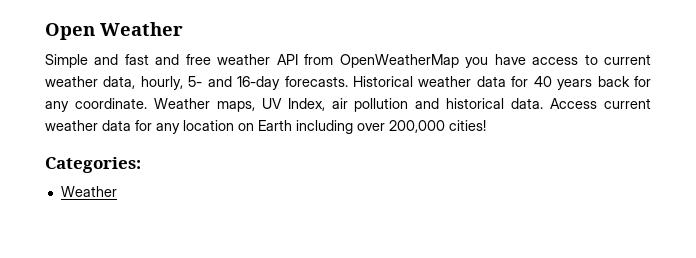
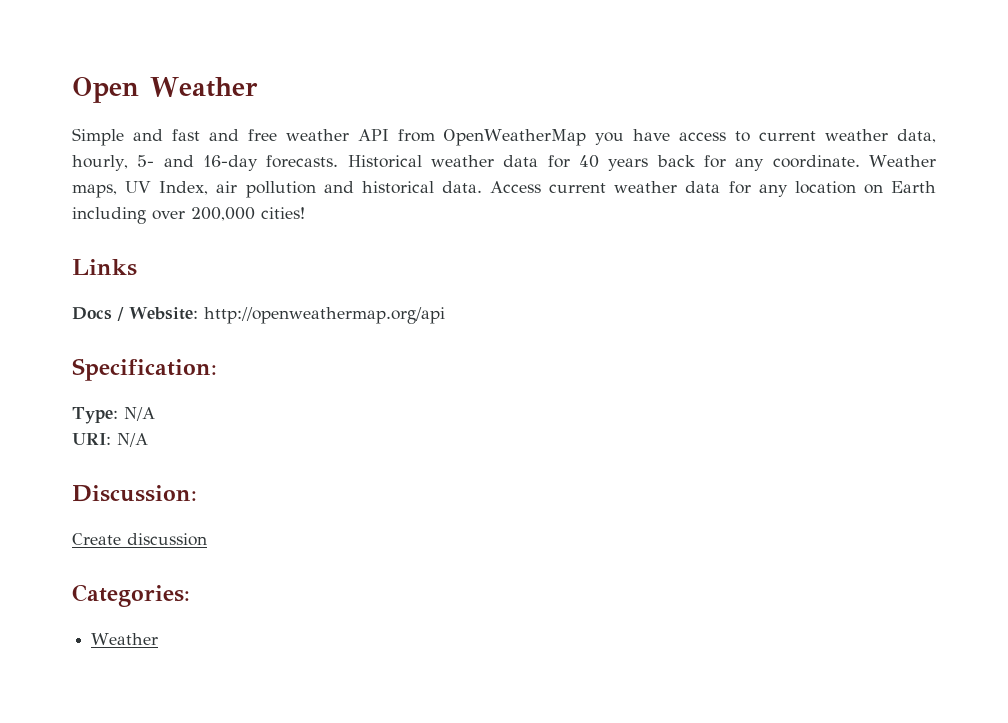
+ Links
+ Docs / Website: http://openweathermap.org/api
+ Specification:
+ Type: N/A
+ URI: N/A
+ Discussion:
+ Create discussion

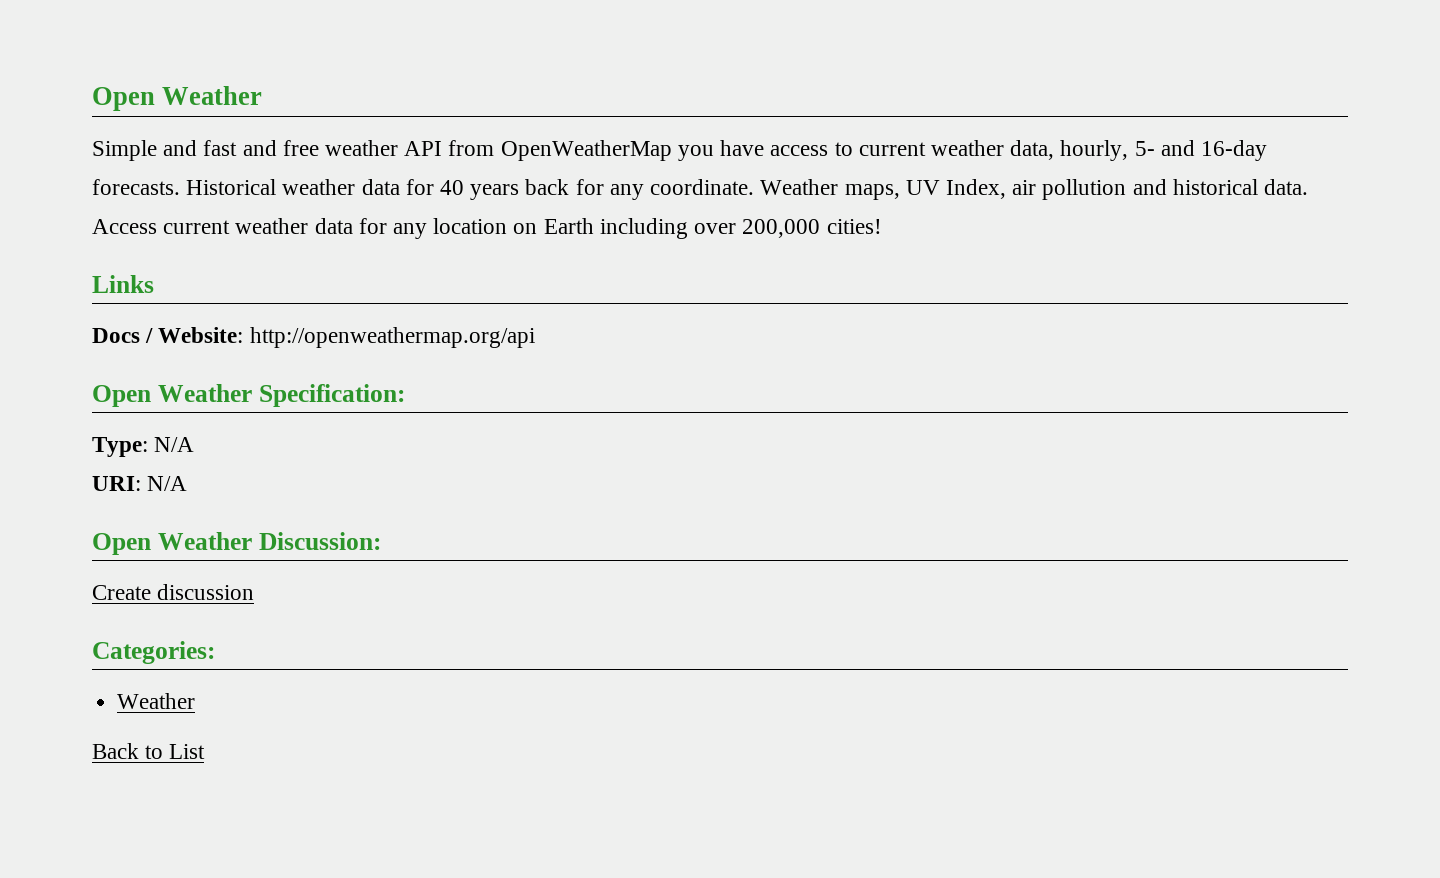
- Specification:
+ Open Weather Specification:
- Discussion:
+ Open Weather Discussion:
+ Back to List

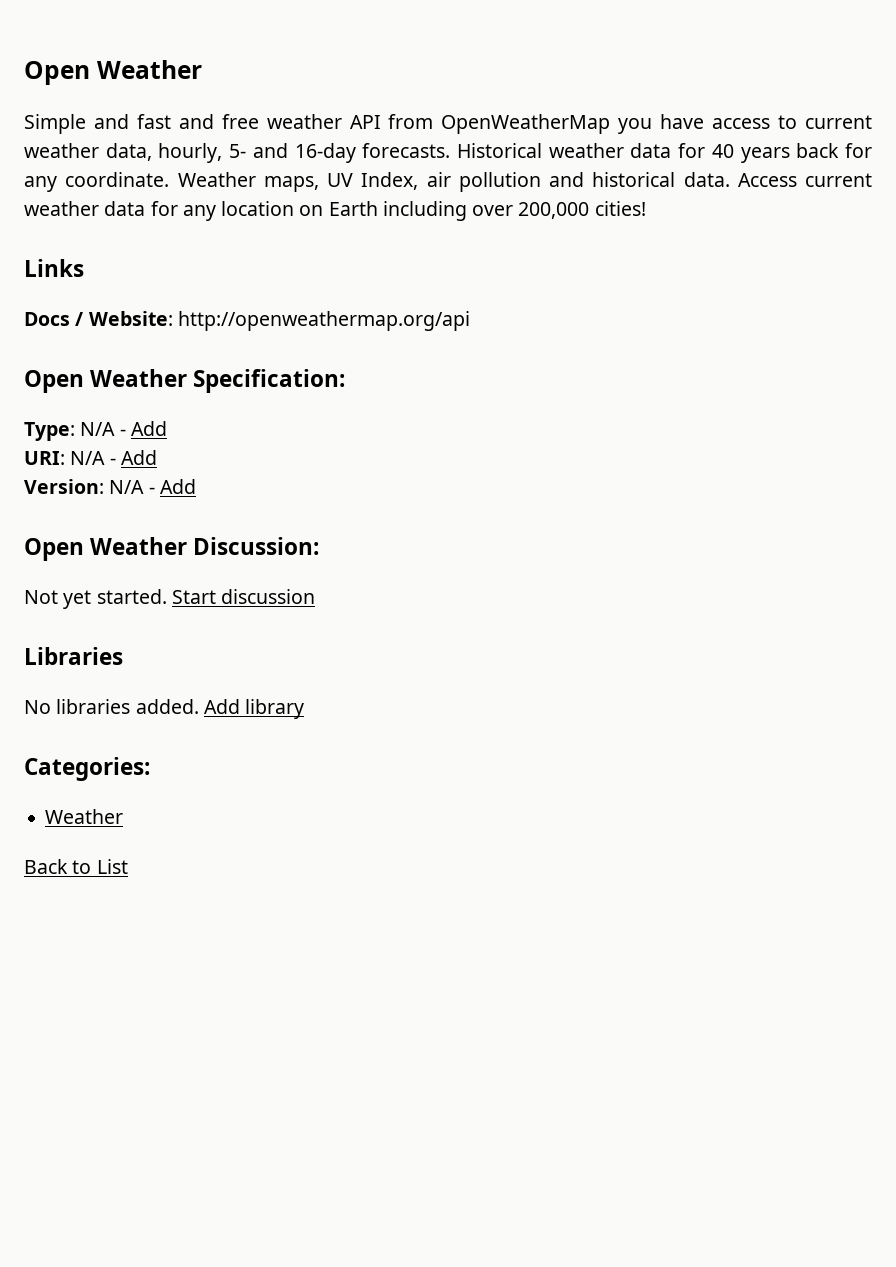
- Type: N/A
+ Type: N/A - Add
- URI: N/A
+ URI: N/A - Add
+ Version: N/A - Add
  Open Weather Discussion:
- Create discussion
+ Not yet started. Start discussion
+ Libraries
+ No libraries added. Add library

